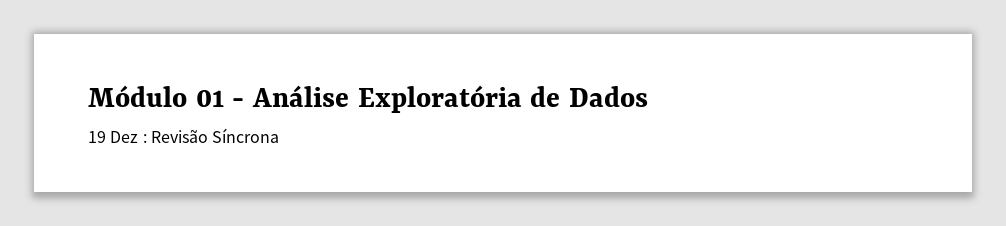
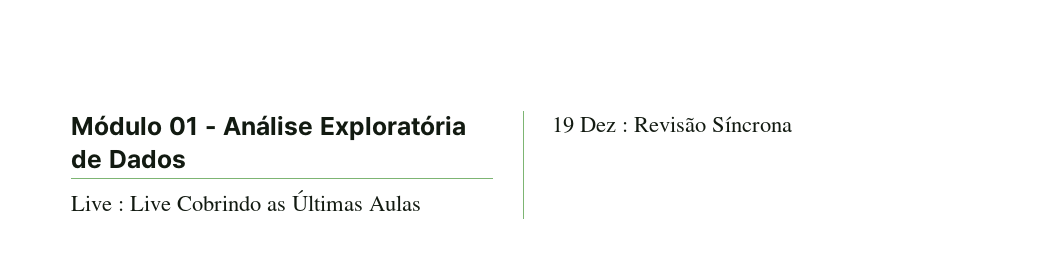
+ Live : Live Cobrindo as Últimas Aulas

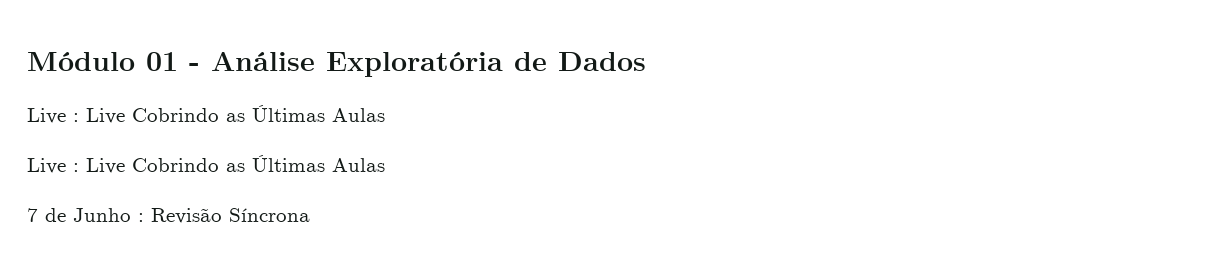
  Módulo 01 - Análise Exploratória de Dados
  Live : Live Cobrindo as Últimas Aulas
- 19 Dez : Revisão Síncrona
+ Live : Live Cobrindo as Últimas Aulas
+ 7 de Junho : Revisão Síncrona

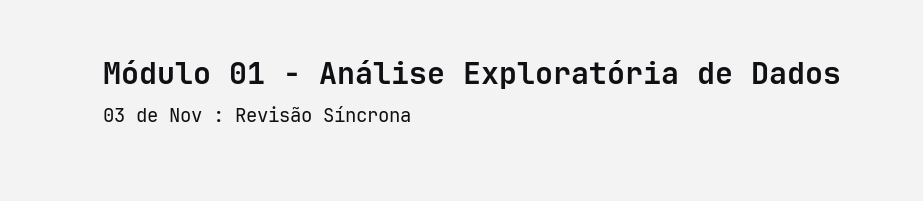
  Módulo 01 - Análise Exploratória de Dados
- Live : Live Cobrindo as Últimas Aulas
- Live : Live Cobrindo as Últimas Aulas
- 7 de Junho : Revisão Síncrona
+ 03 de Nov : Revisão Síncrona

